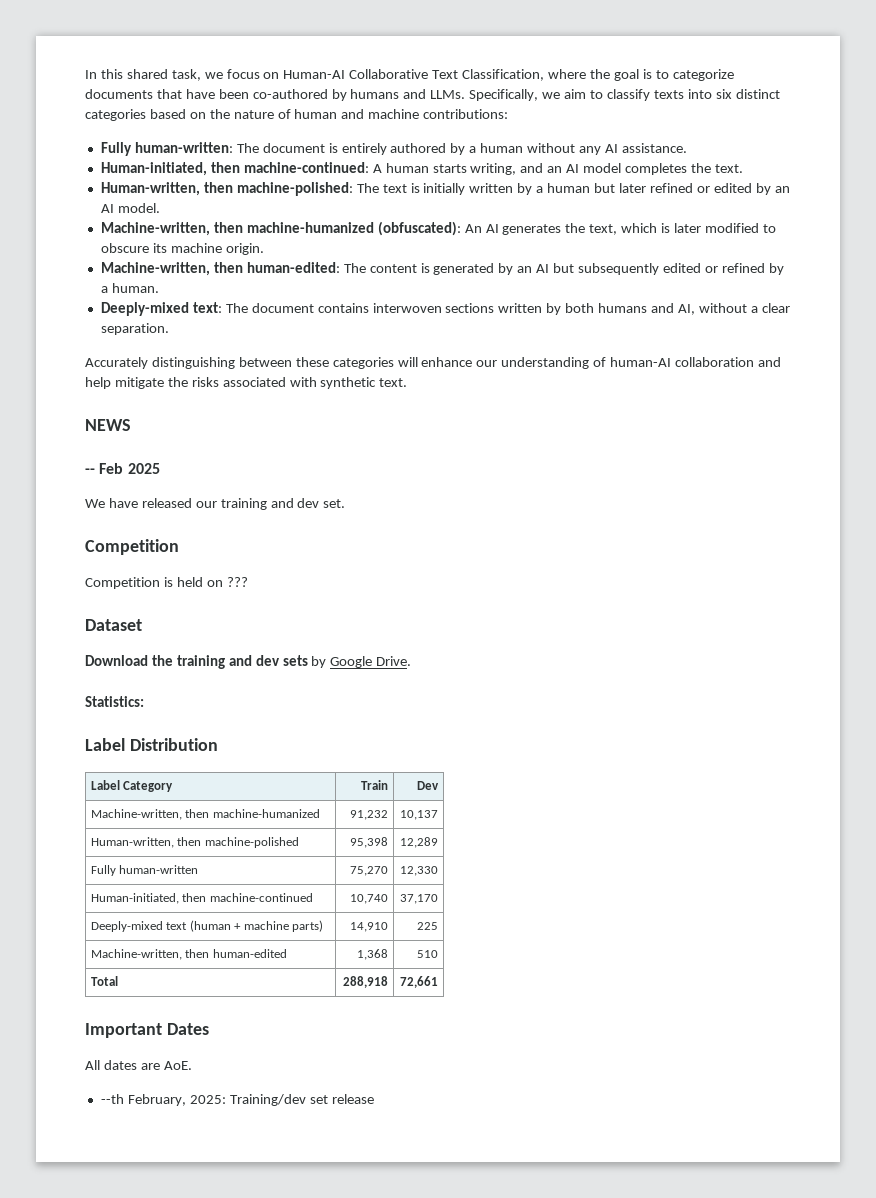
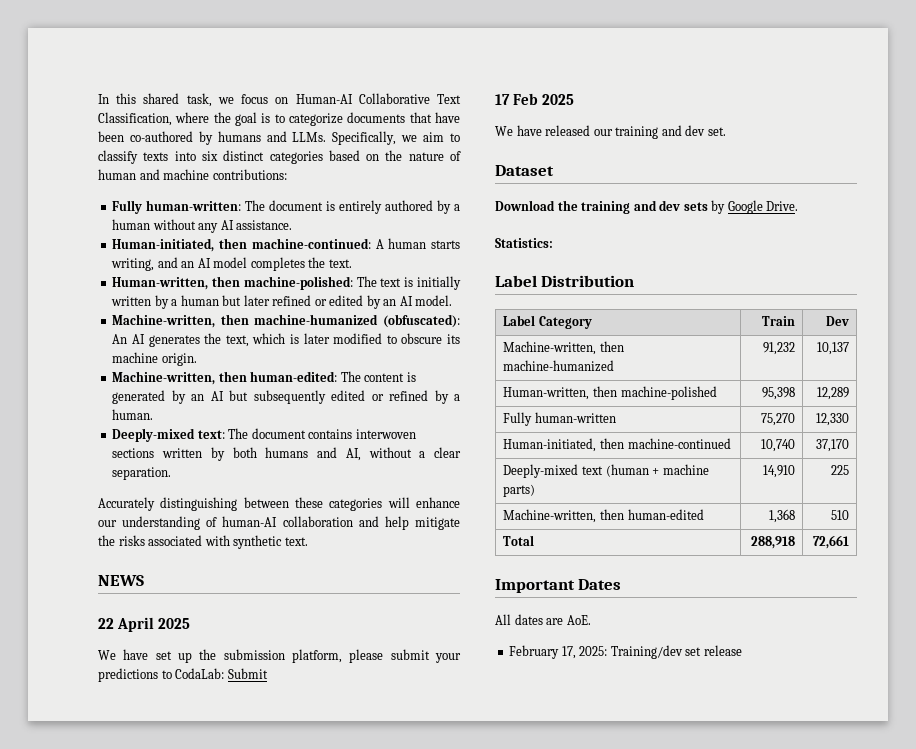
- -- Feb 2025
+ 22 April 2025
+ We have set up the submission platform, please submit your predictions to CodaLab: Submit
+ 17 Feb 2025
  We have released our training and dev set.
- Competition
- Competition is held on ???
- --th February, 2025: Training/dev set release
+ February 17, 2025: Training/dev set release

